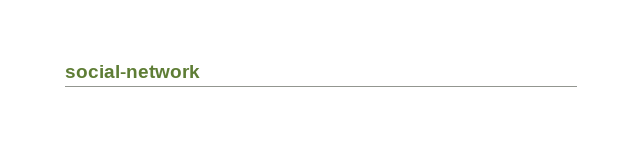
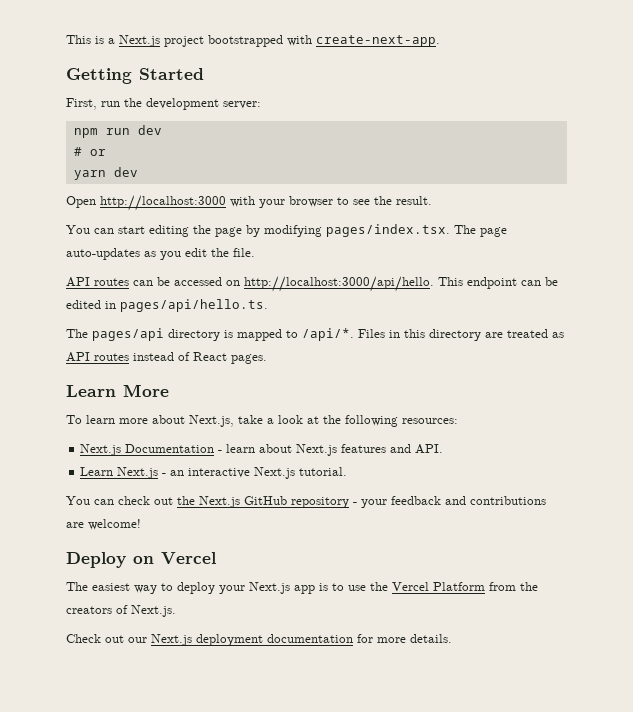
- social-network
+ This is a Next.js project bootstrapped with create-next-app.
+ Getting Started
+ First, run the development server:
+ npm run dev
+ # or
+ yarn dev
+ Open http://localhost:3000 with your browser to see the result.
+ You can start editing the page by modifying pages/index.tsx. The page auto-updates as you edit the file.
+ API routes can be accessed on http://localhost:3000/api/hello. This endpoint can be edited in pages/api/hello.ts.
+ The pages/api directory is mapped to /api/*. Files in this directory are treated as API routes instead of React pages.
+ Learn More
+ To learn more about Next.js, take a look at the following resources:
+ Next.js Documentation - learn about Next.js features and API.
+ Learn Next.js - an interactive Next.js tutorial.
+ You can check out the Next.js GitHub repository - your feedback and contributions are welcome!
+ Deploy on Vercel
+ The easiest way to deploy your Next.js app is to use the Vercel Platform from the creators of Next.js.
+ Check out our Next.js deployment documentation for more details.

